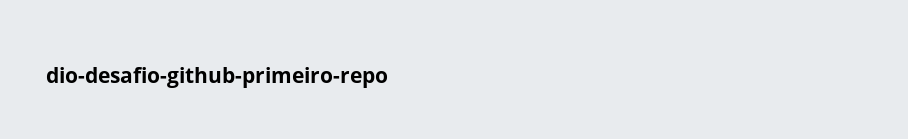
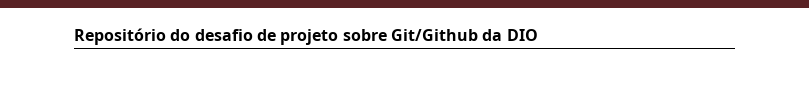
- dio-desafio-github-primeiro-repo
+ Repositório do desafio de projeto sobre Git/Github da DIO

